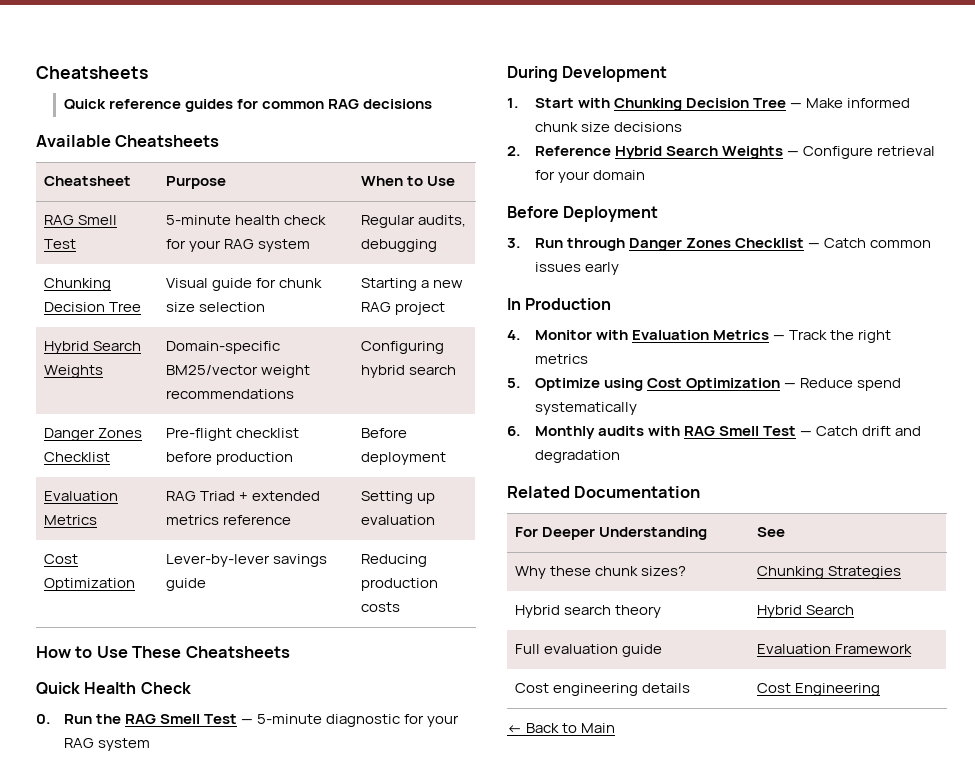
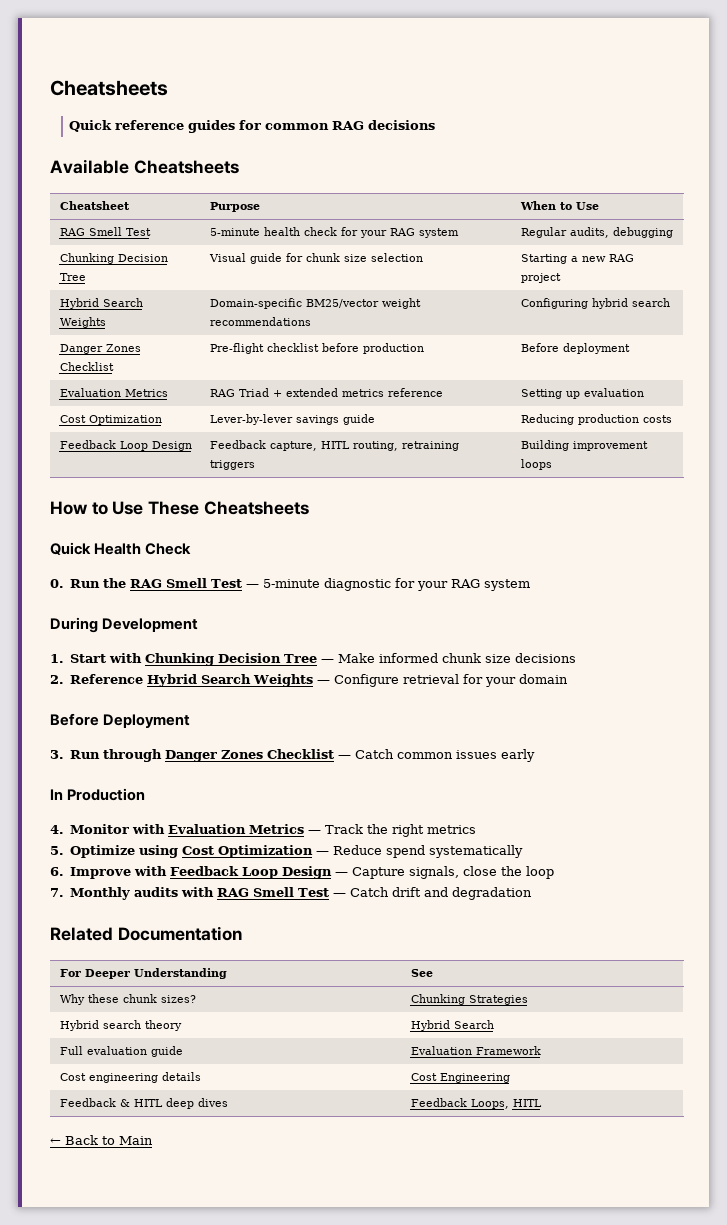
+ Feedback Loop Design | Feedback capture, HITL routing, retraining triggers | Building improvement loops
- 6. Monthly audits with RAG Smell Test — Catch drift and degradation
+ 6. Improve with Feedback Loop Design — Capture signals, close the loop
+ 7. Monthly audits with RAG Smell Test — Catch drift and degradation
+ Feedback & HITL deep dives | Feedback Loops, HITL

